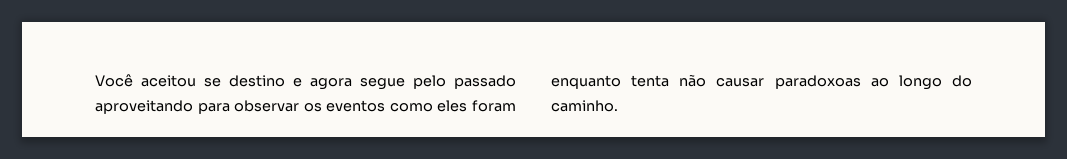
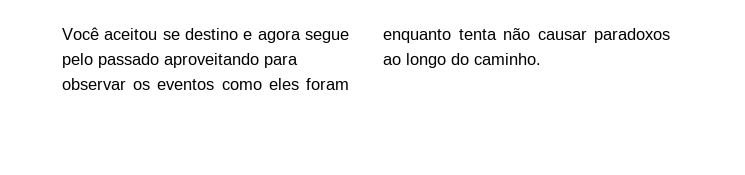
- Você aceitou se destino e agora segue pelo passado aproveitando para observar os eventos como eles foram enquanto tenta não causar paradoxoas ao longo do caminho.
+ Você aceitou se destino e agora segue pelo passado aproveitando para observar os eventos como eles foram enquanto tenta não causar paradoxos ao longo do caminho.

